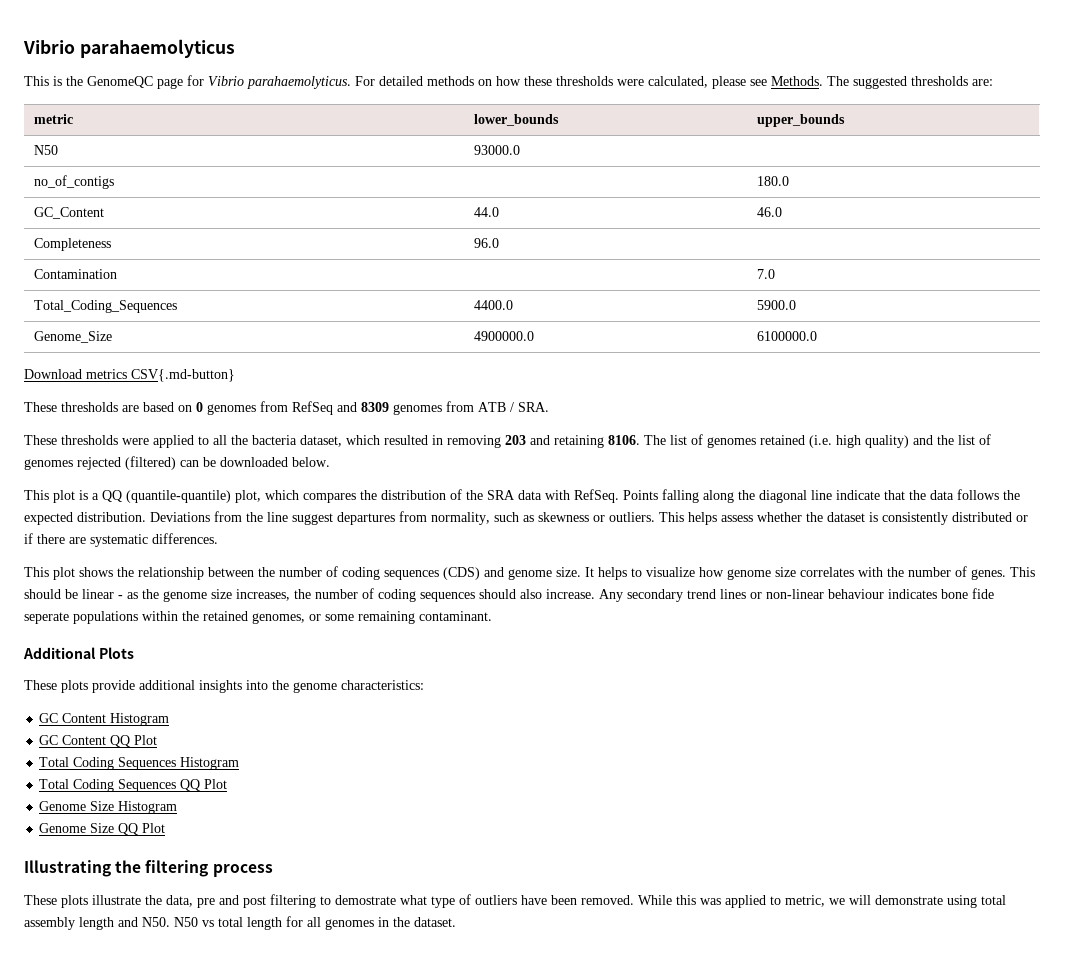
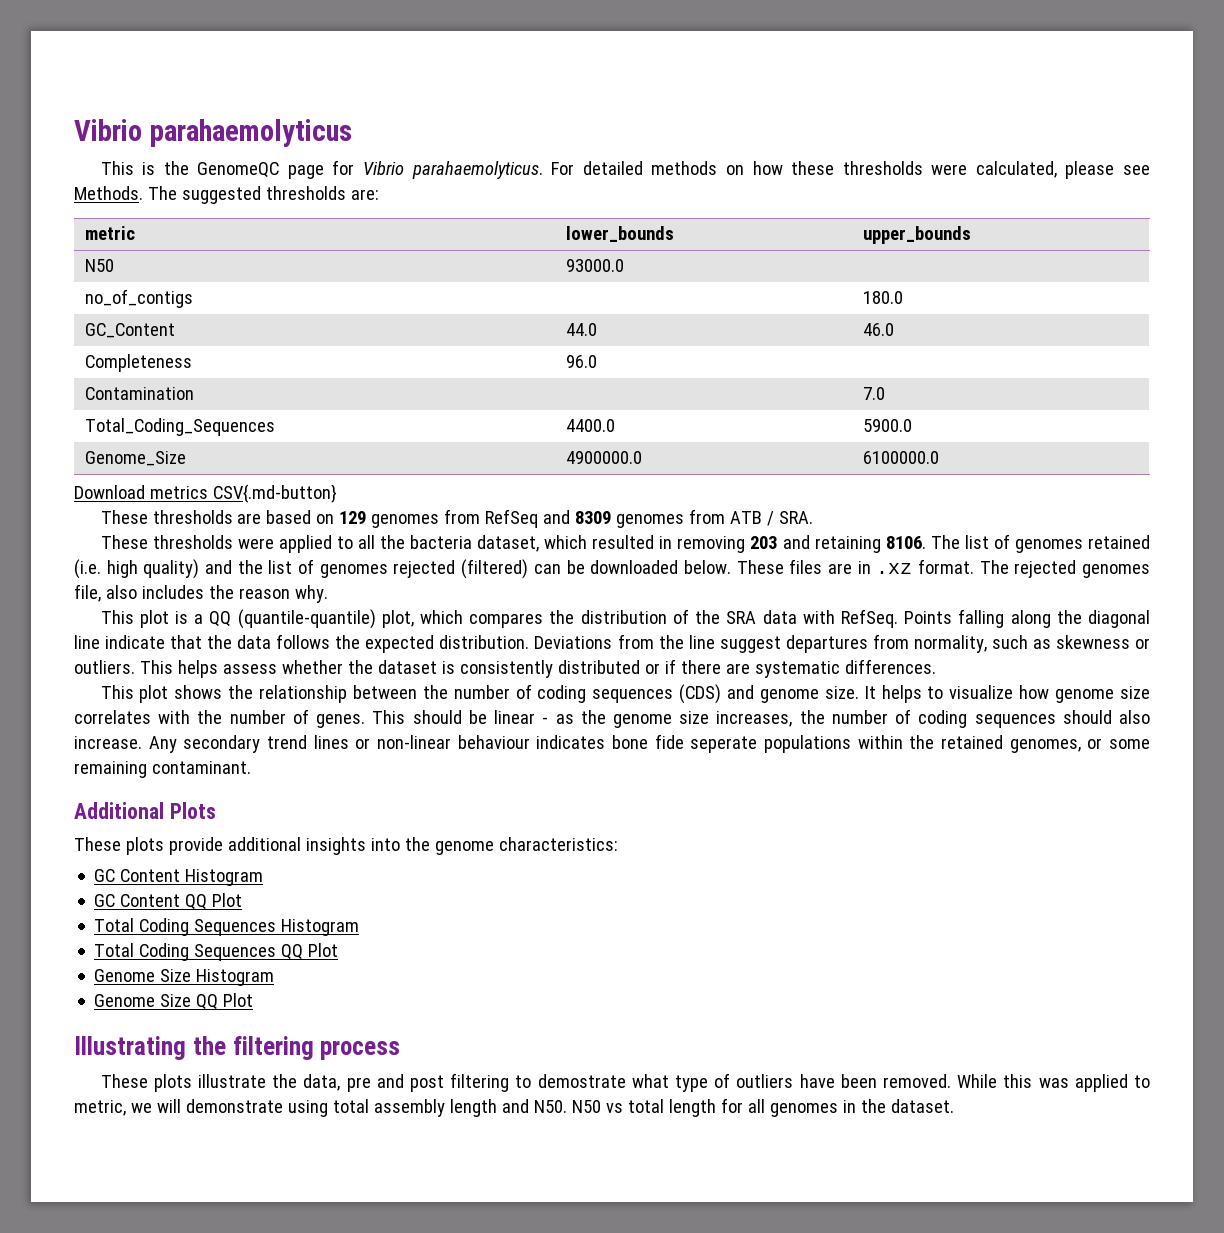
- These thresholds are based on 0 genomes from RefSeq and 8309 genomes from ATB / SRA.
+ These thresholds are based on 129 genomes from RefSeq and 8309 genomes from ATB / SRA.
+ These files are in .xz format. The rejected genomes file, also includes the reason why.

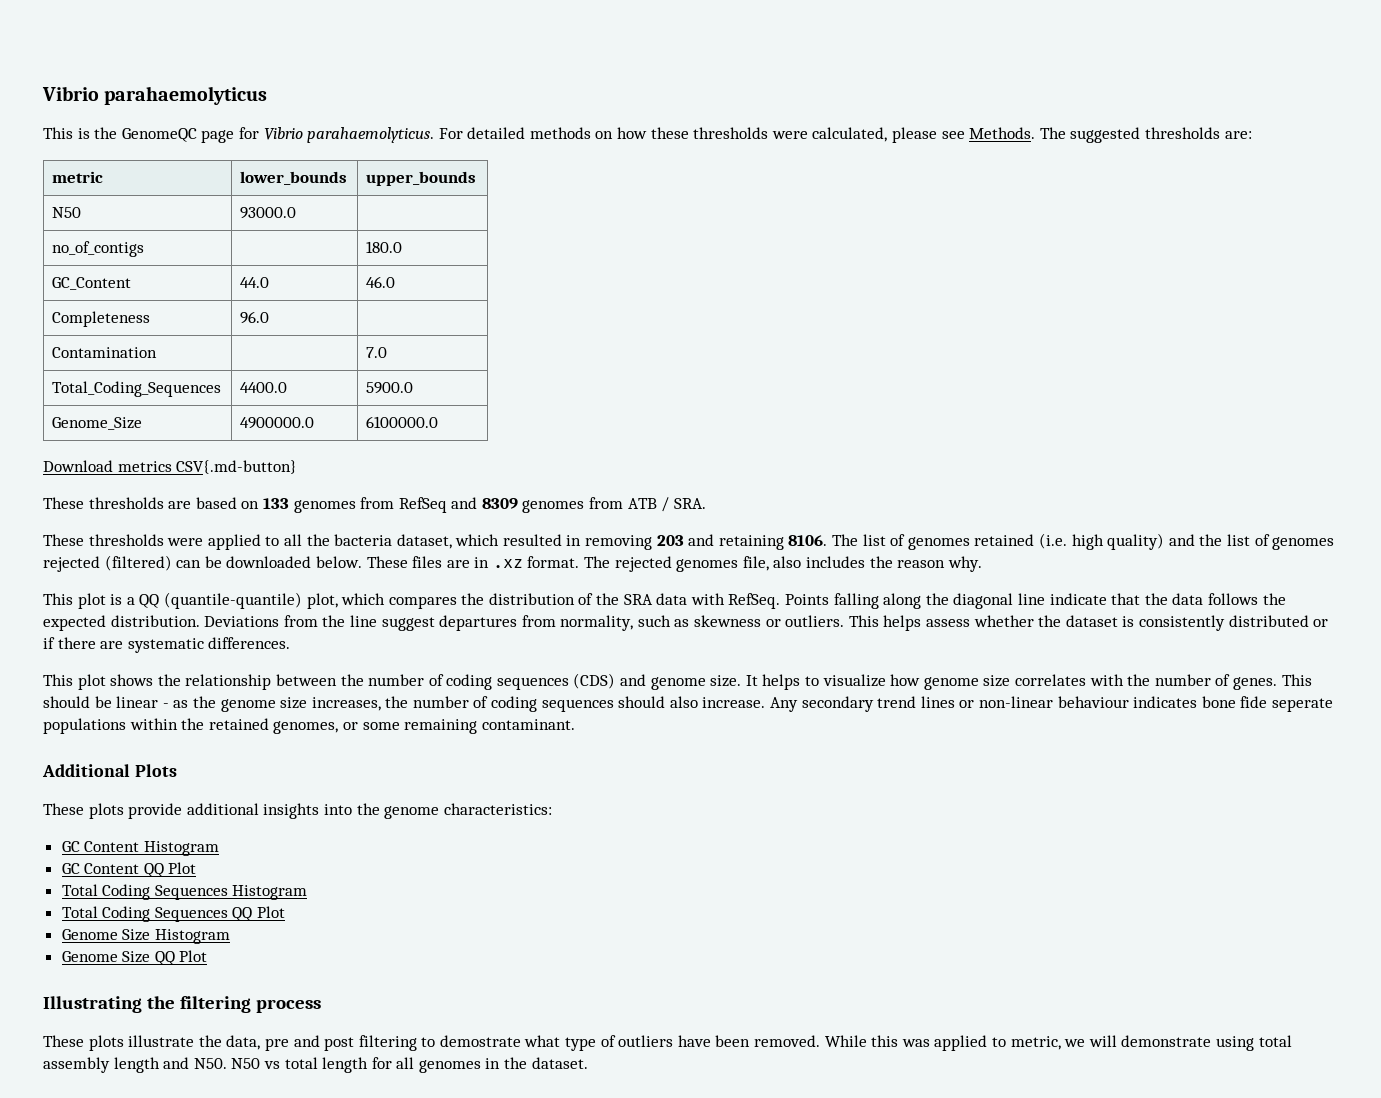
- These thresholds are based on 129 genomes from RefSeq and 8309 genomes from ATB / SRA.
+ These thresholds are based on 133 genomes from RefSeq and 8309 genomes from ATB / SRA.

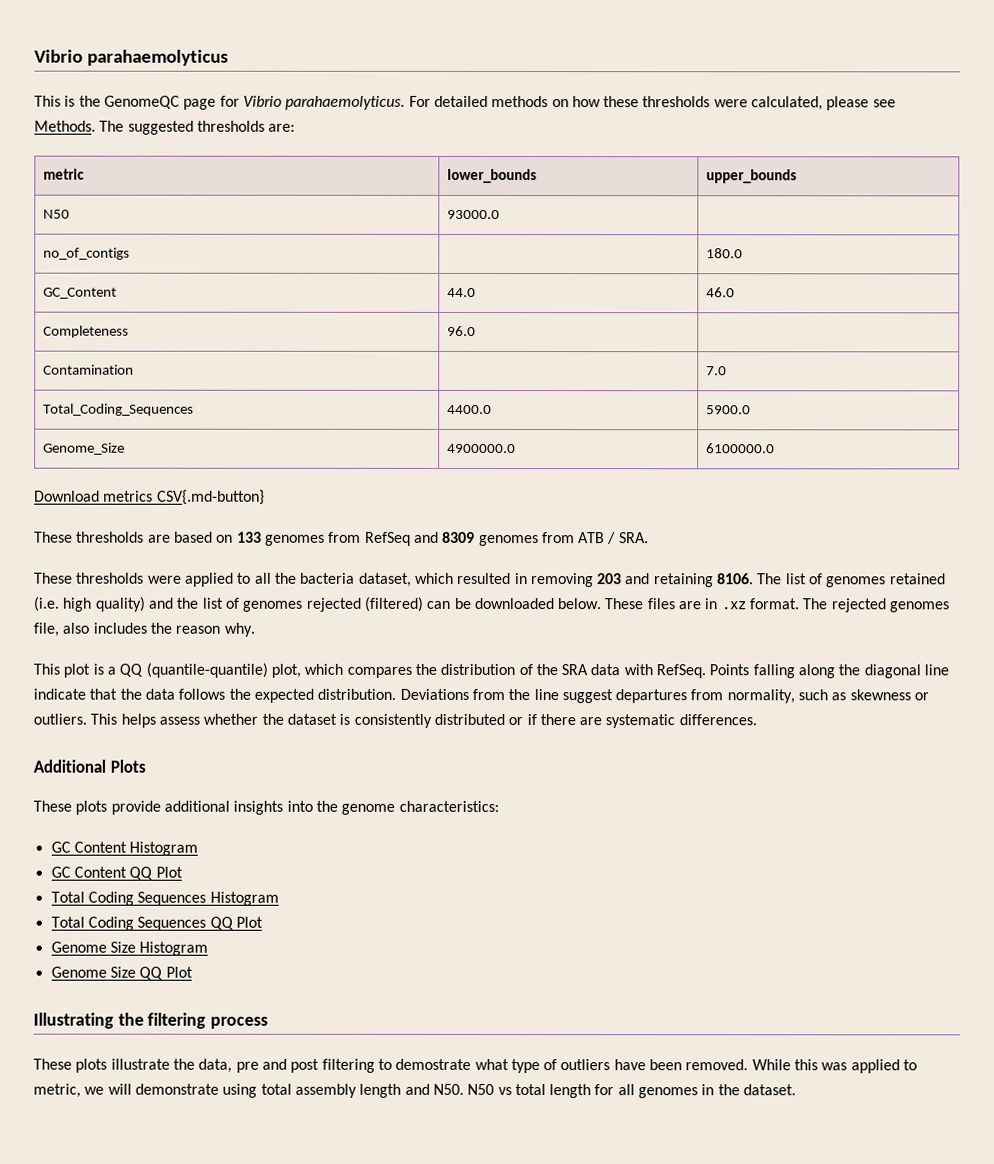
- This plot shows the relationship between the number of coding sequences (CDS) and genome size. It helps to visualize how genome size correlates with the number of genes. This should be linear - as the genome size increases, the number of coding sequences should also increase. Any secondary trend lines or non-linear behaviour indicates bone fide seperate populations within the retained genomes, or some remaining contaminant.

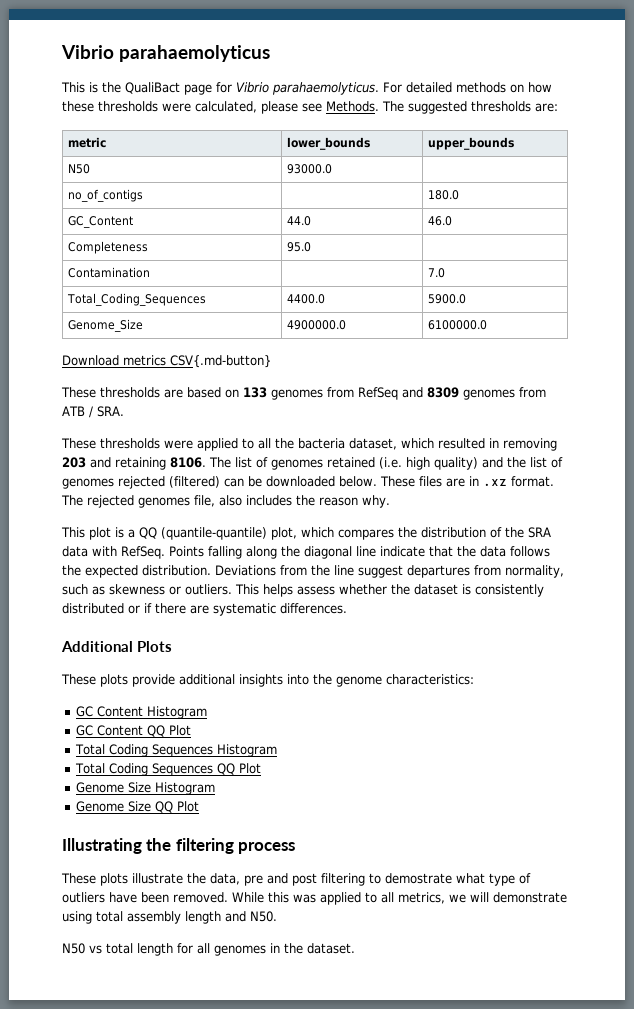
- This is the GenomeQC page for Vibrio parahaemolyticus.
+ This is the QualiBact page for Vibrio parahaemolyticus.
- Completeness | 96.0 |
+ Completeness | 95.0 |
- While this was applied to metric, we will demonstrate using total assembly length and N50. N50 vs total length for all genomes in the dataset.
+ While this was applied to all metrics, we will demonstrate using total assembly length and N50.
+ N50 vs total length for all genomes in the dataset.

